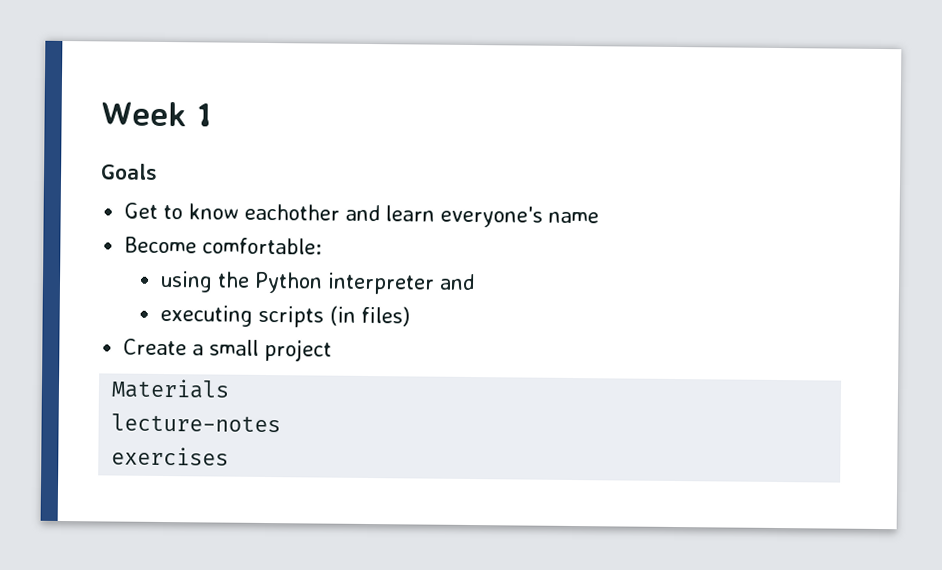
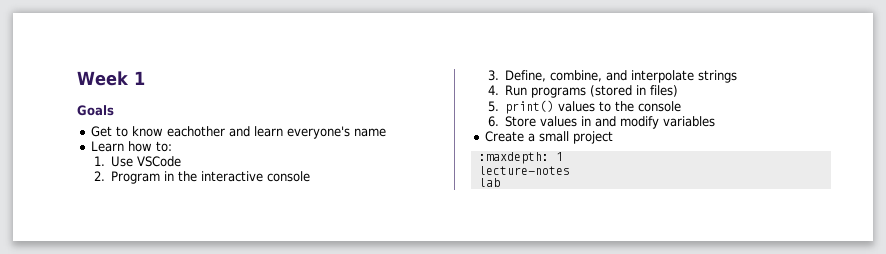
- Become comfortable:
- using the Python interpreter and
- executing scripts (in files)
+ Learn how to:
+ 1. Use VSCode
+ 2. Program in the interactive console
+ 3. Define, combine, and interpolate strings
+ 4. Run programs (stored in files)
+ 5. print() values to the console
+ 6. Store values in and modify variables
- Materials
+ :maxdepth: 1
- exercises
+ lab

